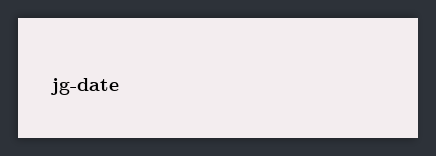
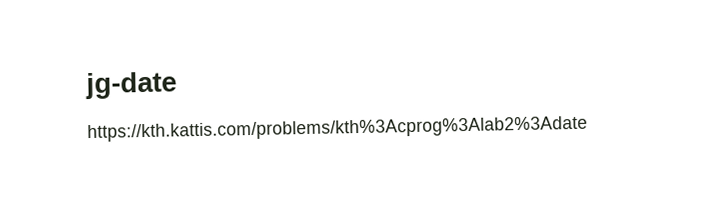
+ https://kth.kattis.com/problems/kth%3Acprog%3Alab2%3Adate

